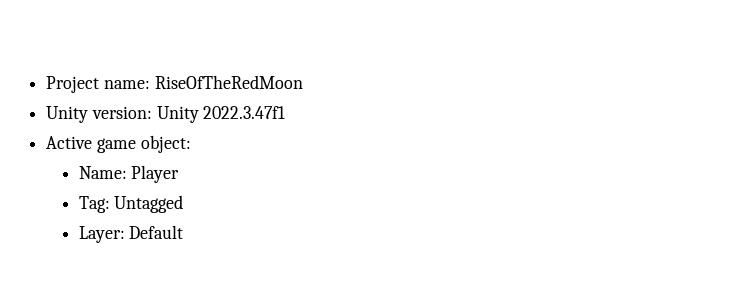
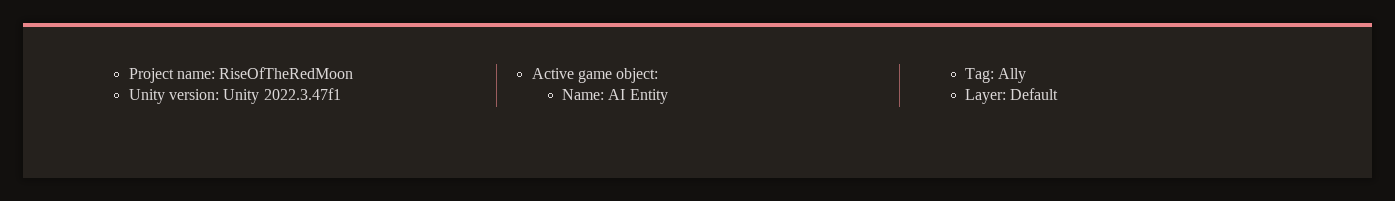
- Name: Player
+ Name: AI Entity
- Tag: Untagged
+ Tag: Ally

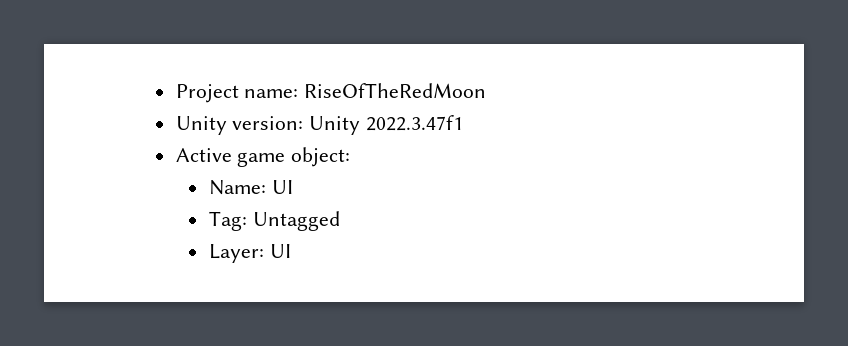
- Name: AI Entity
+ Name: UI
- Tag: Ally
+ Tag: Untagged
- Layer: Default
+ Layer: UI

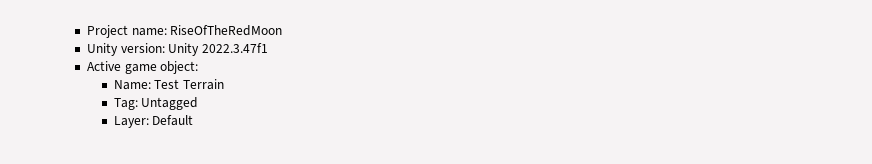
- Name: UI
+ Name: Test Terrain
- Layer: UI
+ Layer: Default

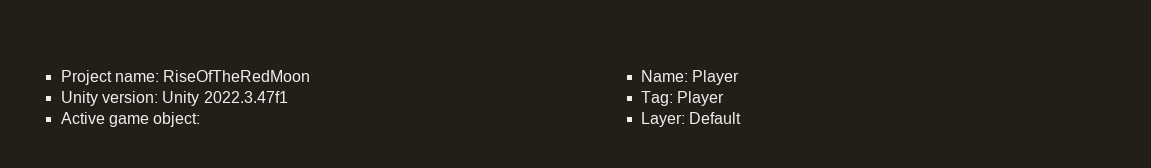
- Name: Test Terrain
+ Name: Player
- Tag: Untagged
+ Tag: Player

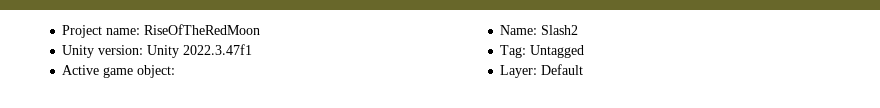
- Name: Player
+ Name: Slash2
- Tag: Player
+ Tag: Untagged

